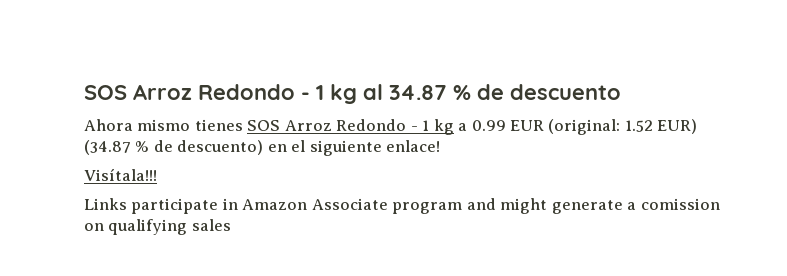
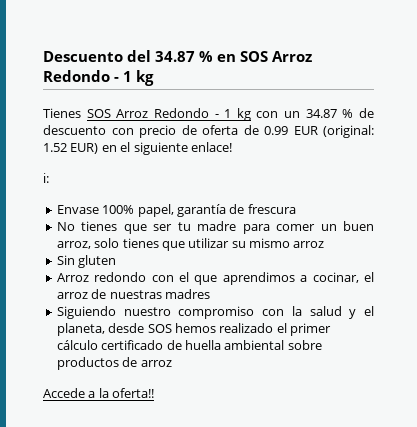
- SOS Arroz Redondo - 1 kg al 34.87 % de descuento
- Ahora mismo tienes SOS Arroz Redondo - 1 kg a 0.99 EUR (original: 1.52 EUR) (34.87 % de descuento) en el siguiente enlace!
+ Descuento del 34.87 % en SOS Arroz Redondo - 1 kg
+ Tienes SOS Arroz Redondo - 1 kg con un 34.87 % de descuento con precio de oferta de 0.99 EUR (original: 1.52 EUR) en el siguiente enlace!
- Visítala!!!
- Links participate in Amazon Associate program and might generate a comission on qualifying sales
+ ℹ:
+ Envase 100% papel, garantía de frescura
+ No tienes que ser tu madre para comer un buen arroz, solo tienes que utilizar su mismo arroz
+ Sin gluten
+ Arroz redondo con el que aprendimos a cocinar, el arroz de nuestras madres
+ Siguiendo nuestro compromiso con la salud y el planeta, desde SOS hemos realizado el primer cálculo certificado de huella ambiental sobre productos de arroz
+ Accede a la oferta!!

